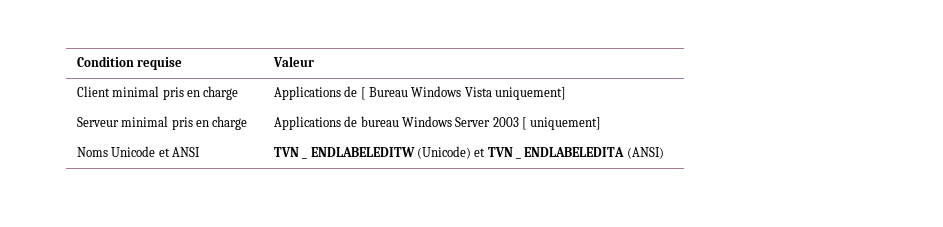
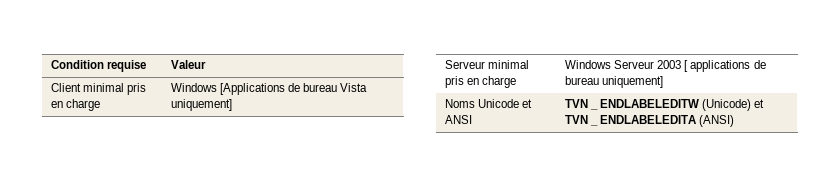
- Client minimal pris en charge | Applications de [ Bureau Windows Vista uniquement]
+ Client minimal pris en charge | Windows [Applications de bureau Vista uniquement]
- Serveur minimal pris en charge | Applications de bureau Windows Server 2003 [ uniquement]
+ Serveur minimal pris en charge | Windows Serveur 2003 [ applications de bureau uniquement]

